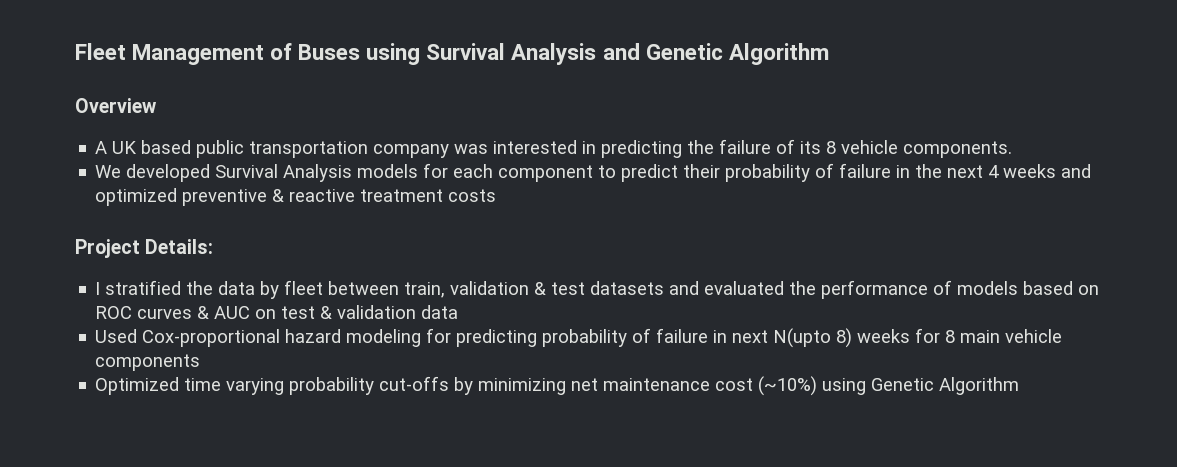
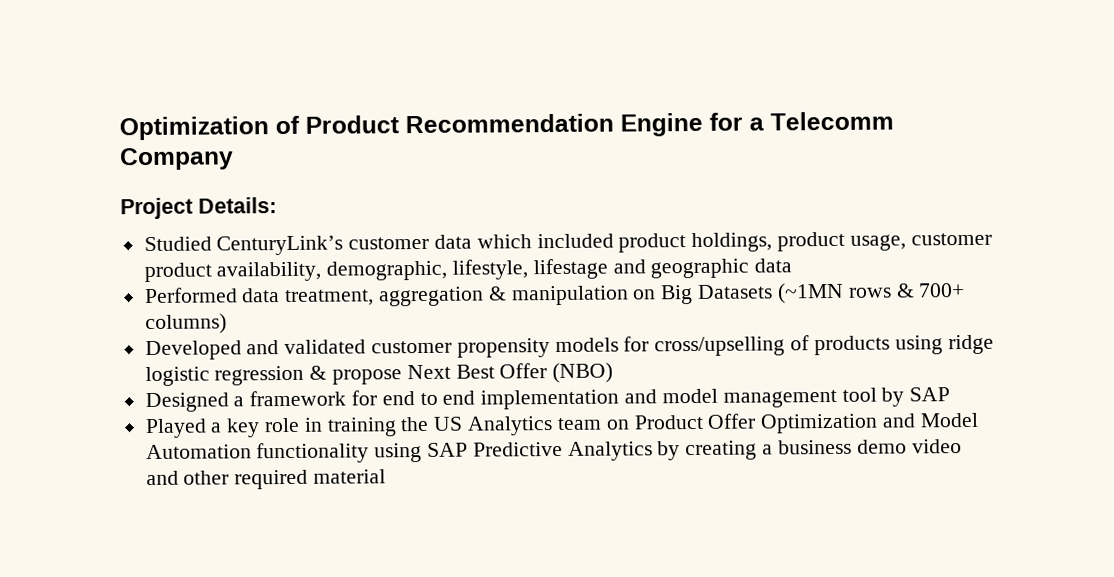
- Fleet Management of Buses using Survival Analysis and Genetic Algorithm
- Overview
- A UK based public transportation company was interested in predicting the failure of its 8 vehicle components.
- We developed Survival Analysis models for each component to predict their probability of failure in the next 4 weeks and optimized preventive & reactive treatment costs
+ Optimization of Product Recommendation Engine for a Telecomm Company
  Project Details:
- I stratified the data by fleet between train, validation & test datasets and evaluated the performance of models based on ROC curves & AUC on test & validation data
- Used Cox-proportional hazard modeling for predicting probability of failure in next N(upto 8) weeks for 8 main vehicle components
- Optimized time varying probability cut-offs by minimizing net maintenance cost (~10%) using Genetic Algorithm
+ Studied CenturyLink’s customer data which included product holdings, product usage, customer product availability, demographic, lifestyle, lifestage and geographic data
+ Performed data treatment, aggregation & manipulation on Big Datasets (~1MN rows & 700+ columns)
+ Developed and validated customer propensity models for cross/upselling of products using ridge logistic regression & propose Next Best Offer (NBO)
+ Designed a framework for end to end implementation and model management tool by SAP
+ Played a key role in training the US Analytics team on Product Offer Optimization and Model Automation functionality using SAP Predictive Analytics by creating a business demo video and other required material

